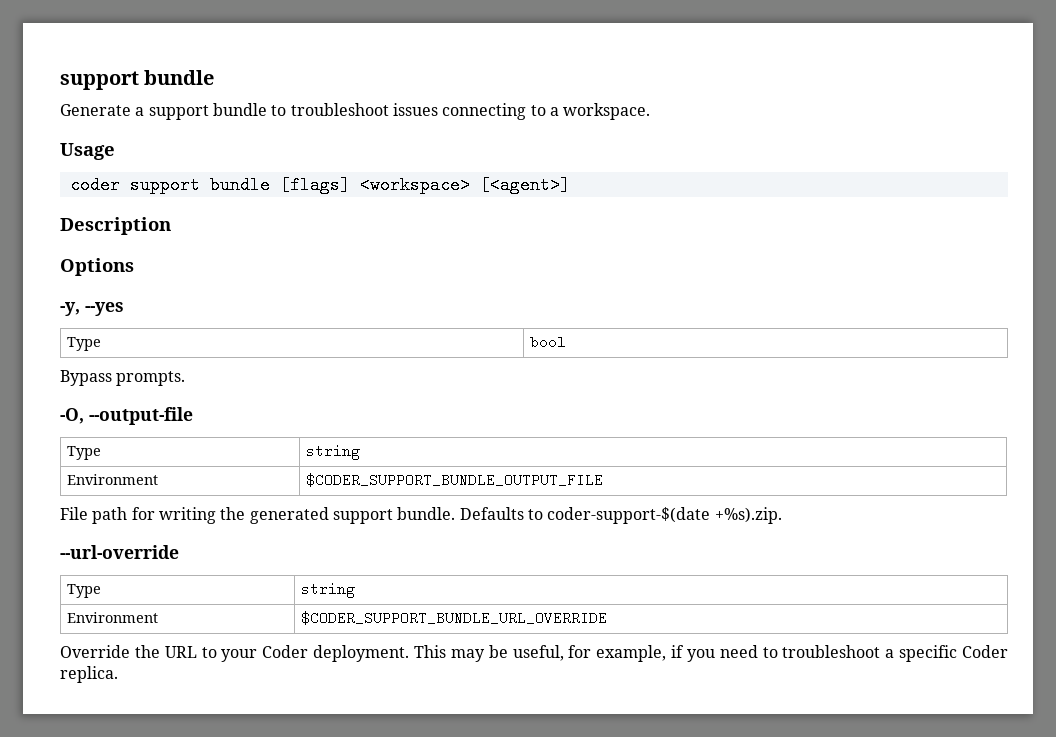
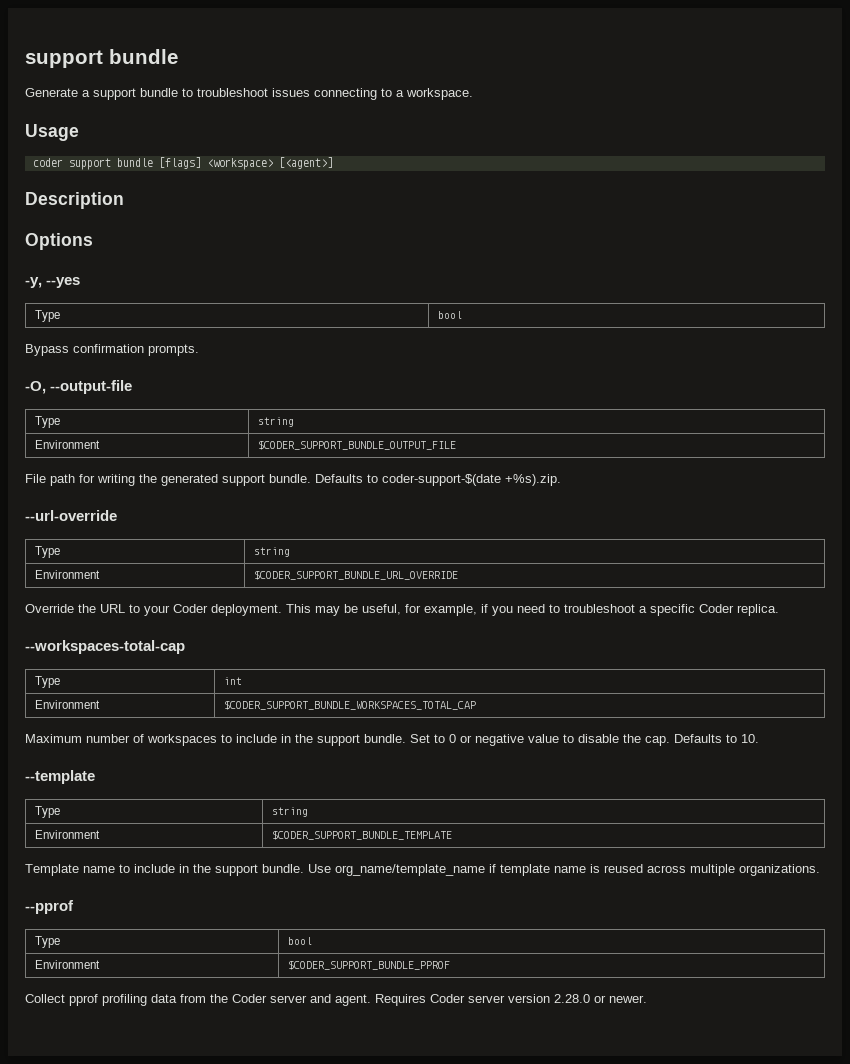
- Bypass prompts.
+ Bypass confirmation prompts.
+ --workspaces-total-cap
+ Type | int
+ Environment | $CODER_SUPPORT_BUNDLE_WORKSPACES_TOTAL_CAP
+ Maximum number of workspaces to include in the support bundle. Set to 0 or negative value to disable the cap. Defaults to 10.
+ --template
+ Type | string
+ Environment | $CODER_SUPPORT_BUNDLE_TEMPLATE
+ Template name to include in the support bundle. Use org_name/template_name if template name is reused across multiple organizations.
+ --pprof
+ Type | bool
+ Environment | $CODER_SUPPORT_BUNDLE_PPROF
+ Collect pprof profiling data from the Coder server and agent. Requires Coder server version 2.28.0 or newer.

